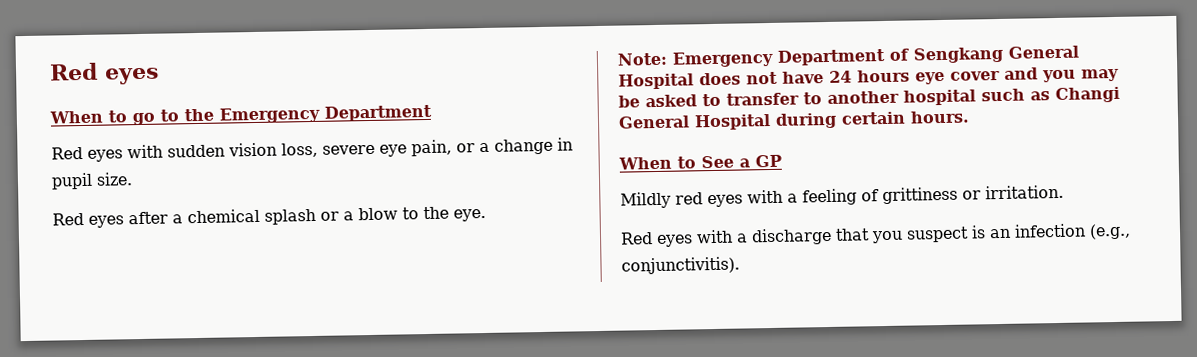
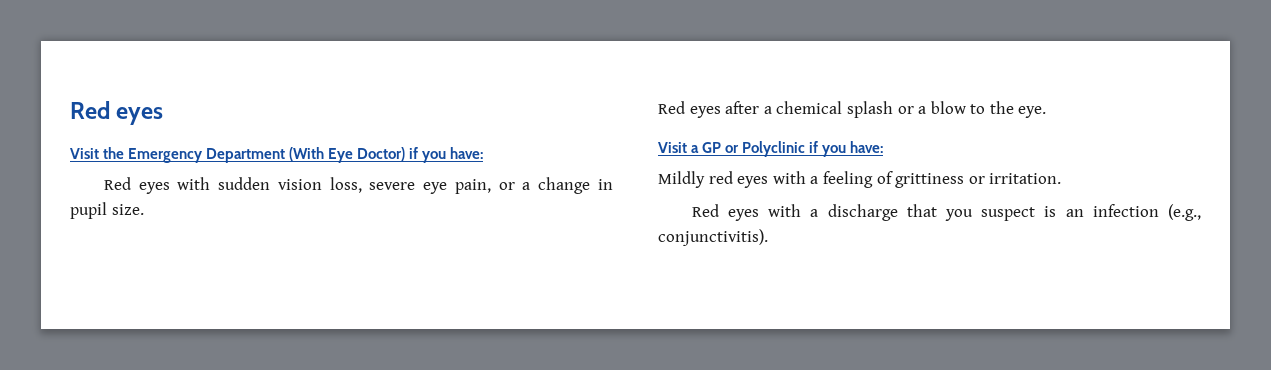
- When to go to the Emergency Department
+ Visit the Emergency Department (With Eye Doctor) if you have:
- Note: Emergency Department of Sengkang General Hospital does not have 24 hours eye cover and you may be asked to transfer to another hospital such as Changi General Hospital during certain hours.
- When to See a GP
+ Visit a GP or Polyclinic if you have:

